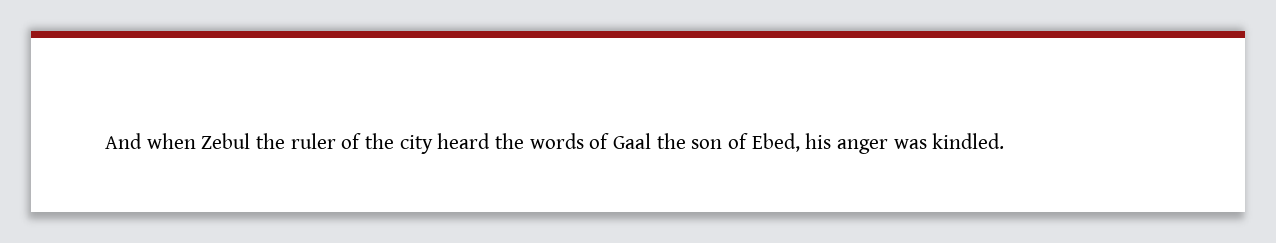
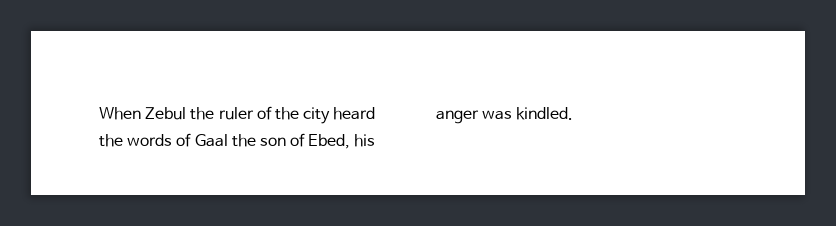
- And when Zebul the ruler of the city heard the words of Gaal the son of Ebed, his anger was kindled.
+ When Zebul the ruler of the city heard the words of Gaal the son of Ebed, his anger was kindled.

